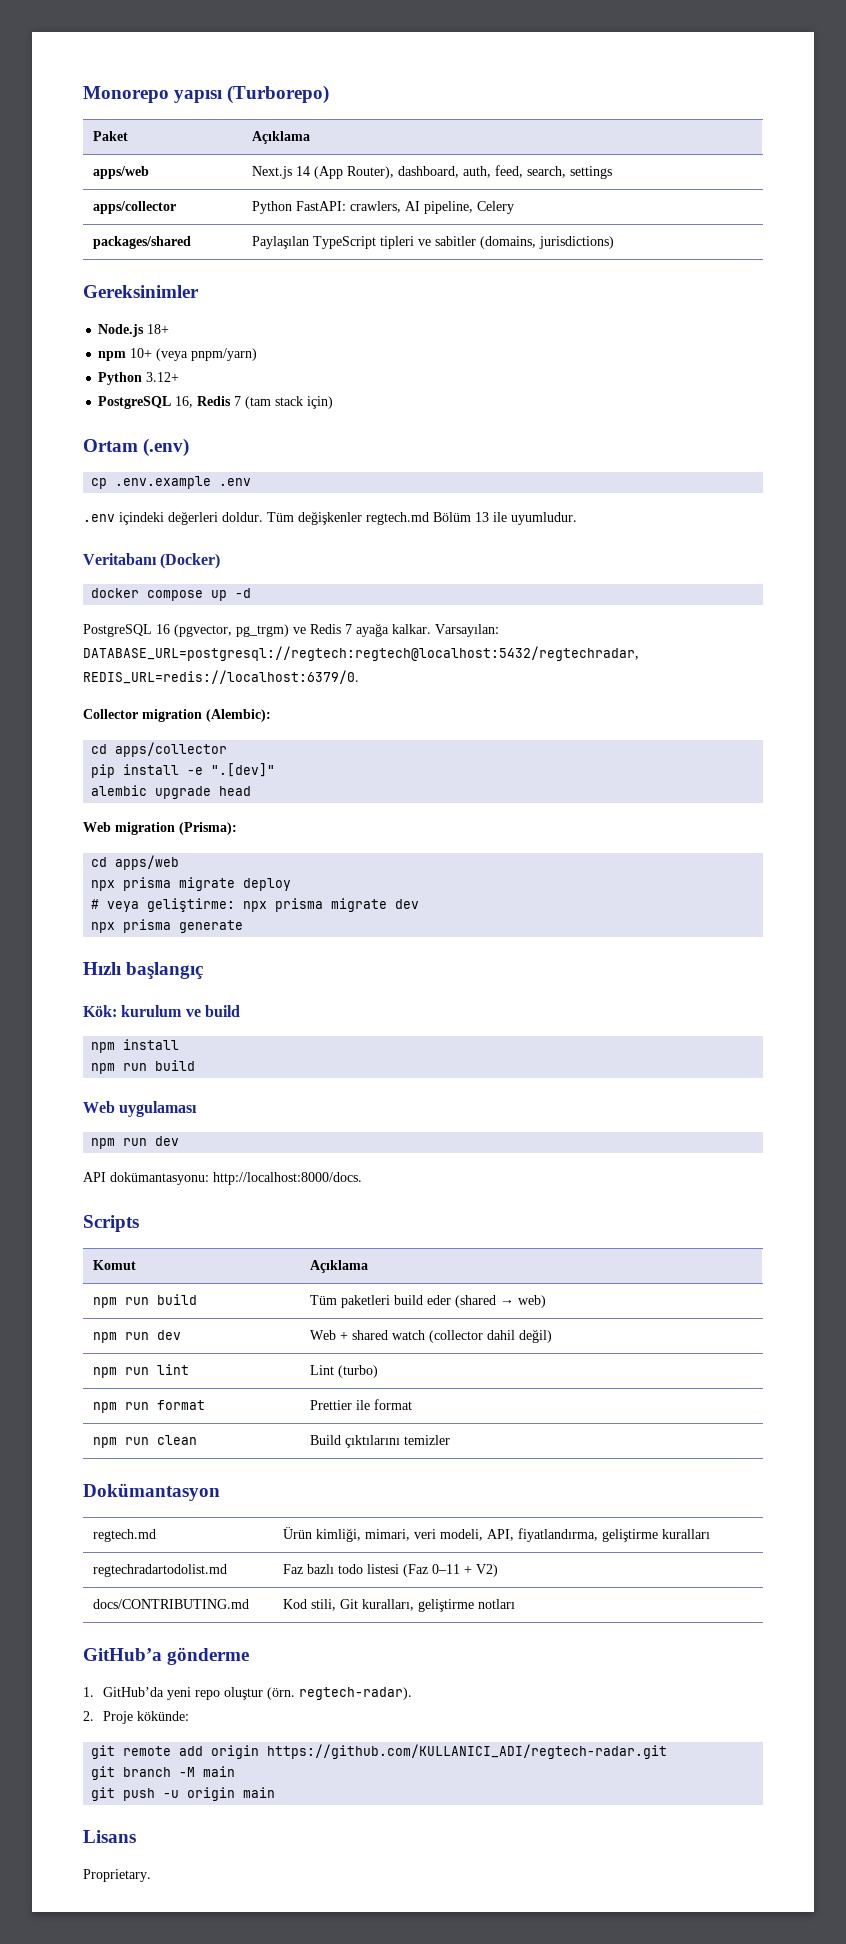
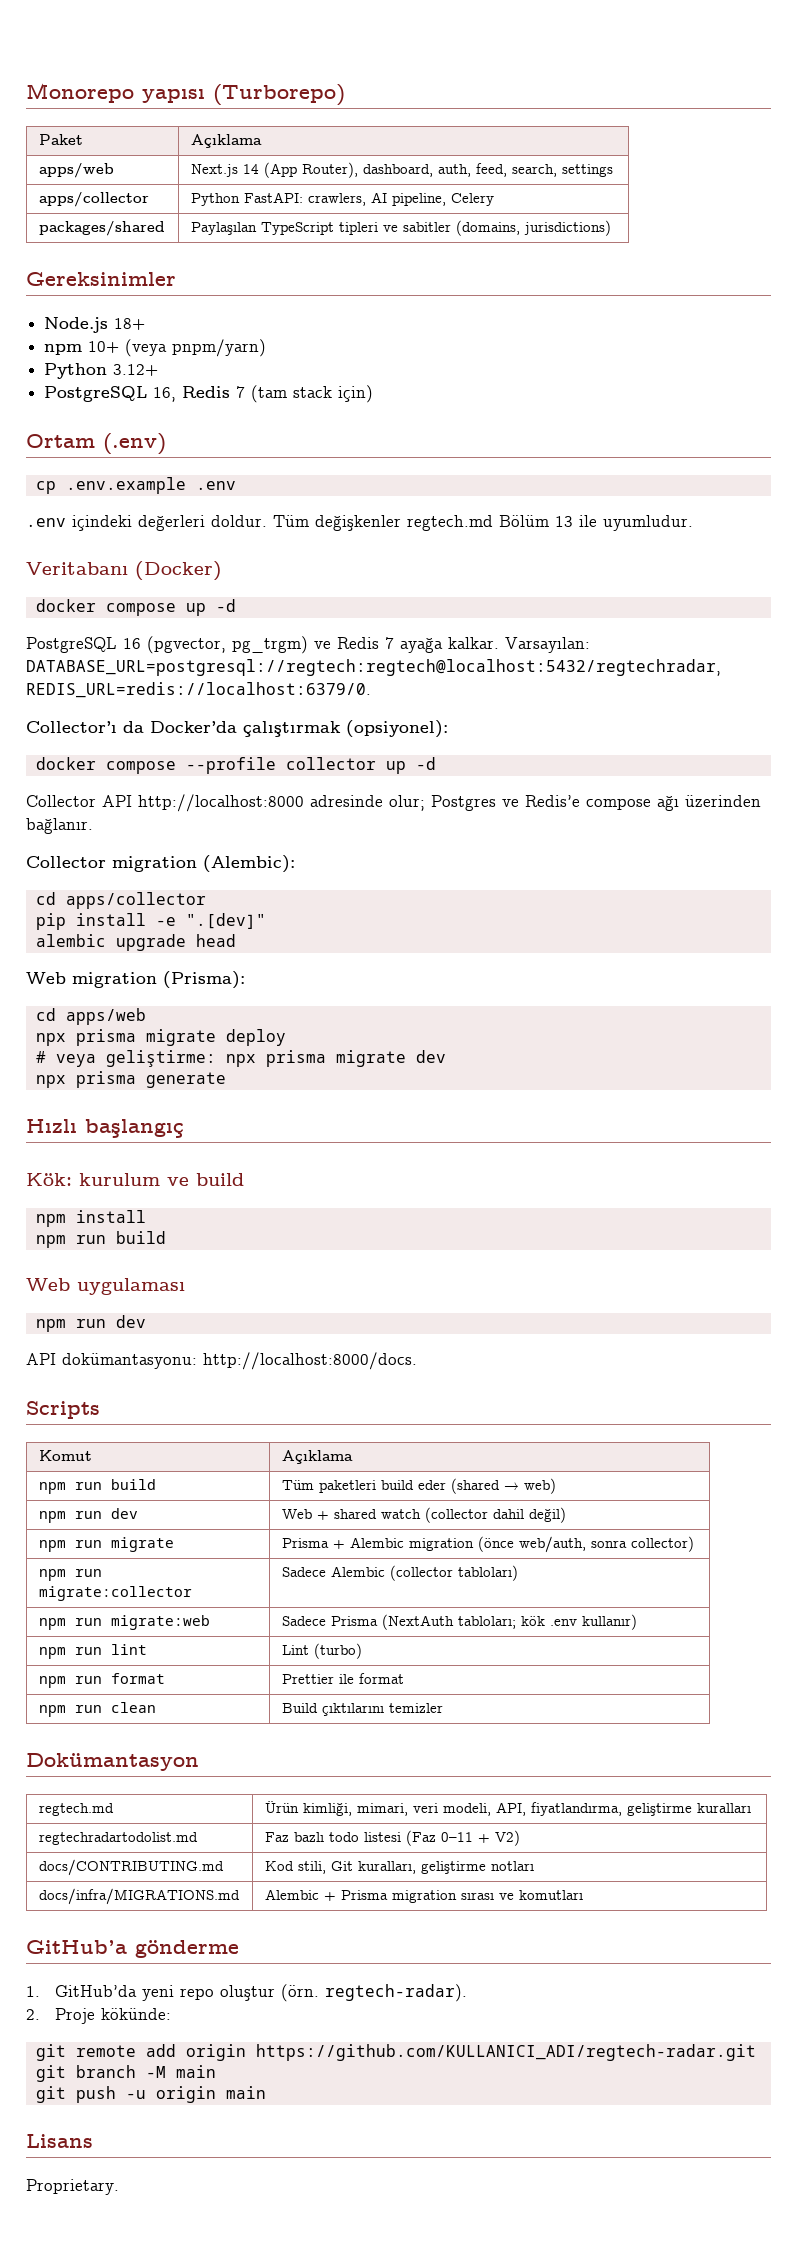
+ Collector’ı da Docker’da çalıştırmak (opsiyonel):
+ docker compose --profile collector up -d
+ Collector API http://localhost:8000 adresinde olur; Postgres ve Redis’e compose ağı üzerinden bağlanır.
+ npm run migrate | Prisma + Alembic migration (önce web/auth, sonra collector)
+ npm run migrate:collector | Sadece Alembic (collector tabloları)
+ npm run migrate:web | Sadece Prisma (NextAuth tabloları; kök .env kullanır)
+ docs/infra/MIGRATIONS.md | Alembic + Prisma migration sırası ve komutları

